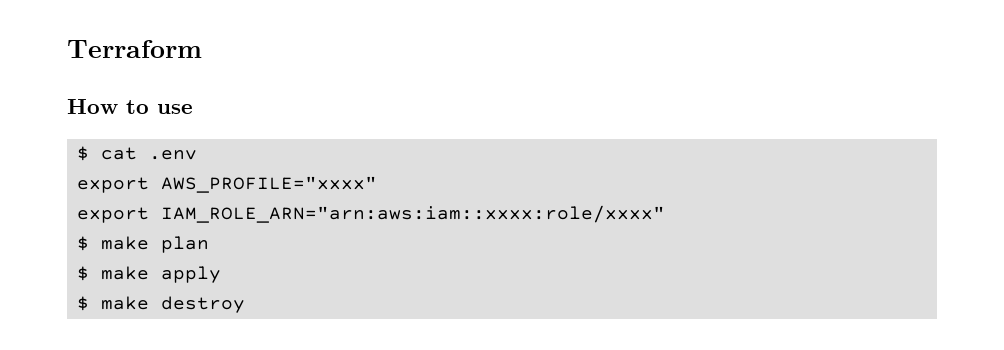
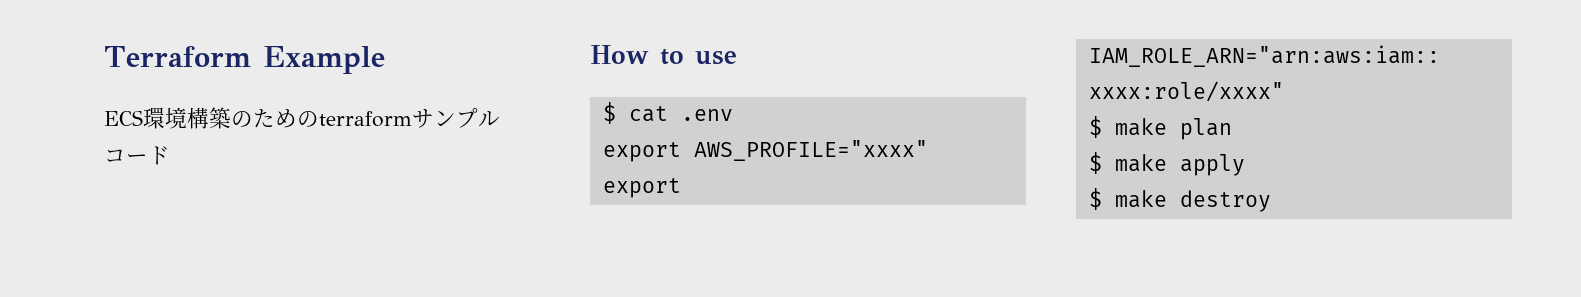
- Terraform
+ Terraform Example
+ ECS環境構築のためのterraformサンプルコード

